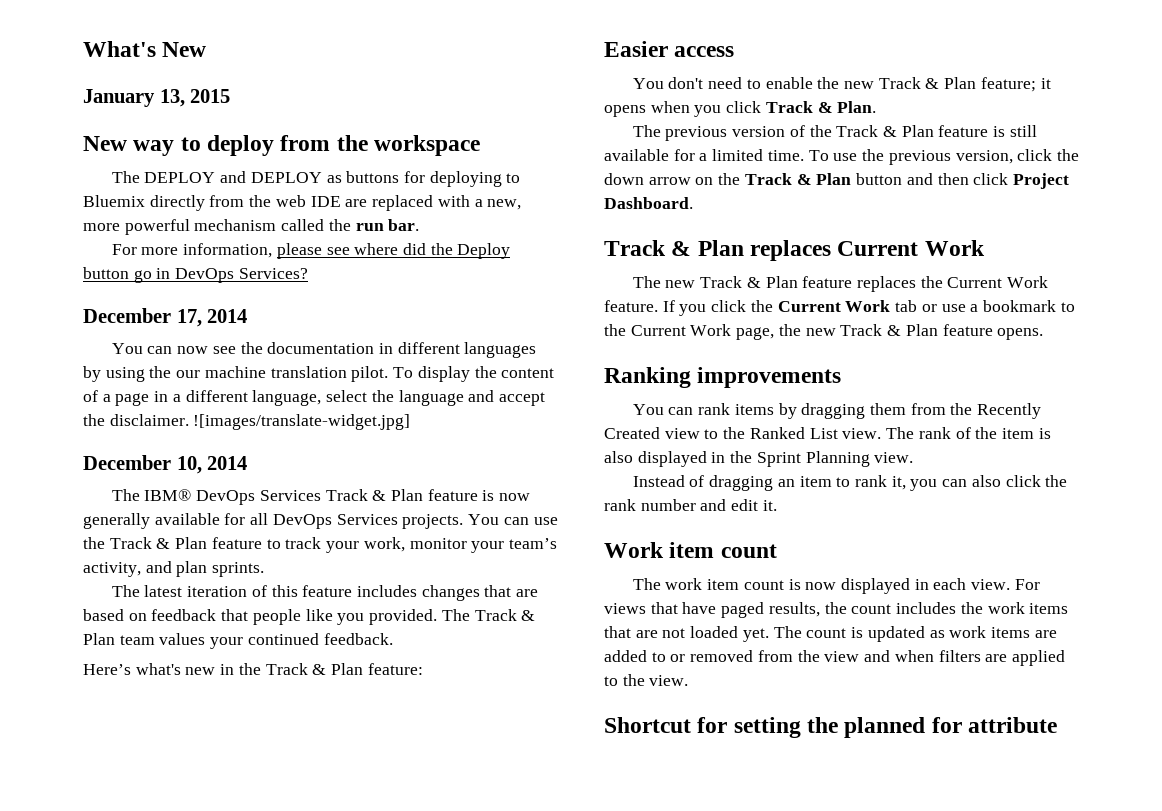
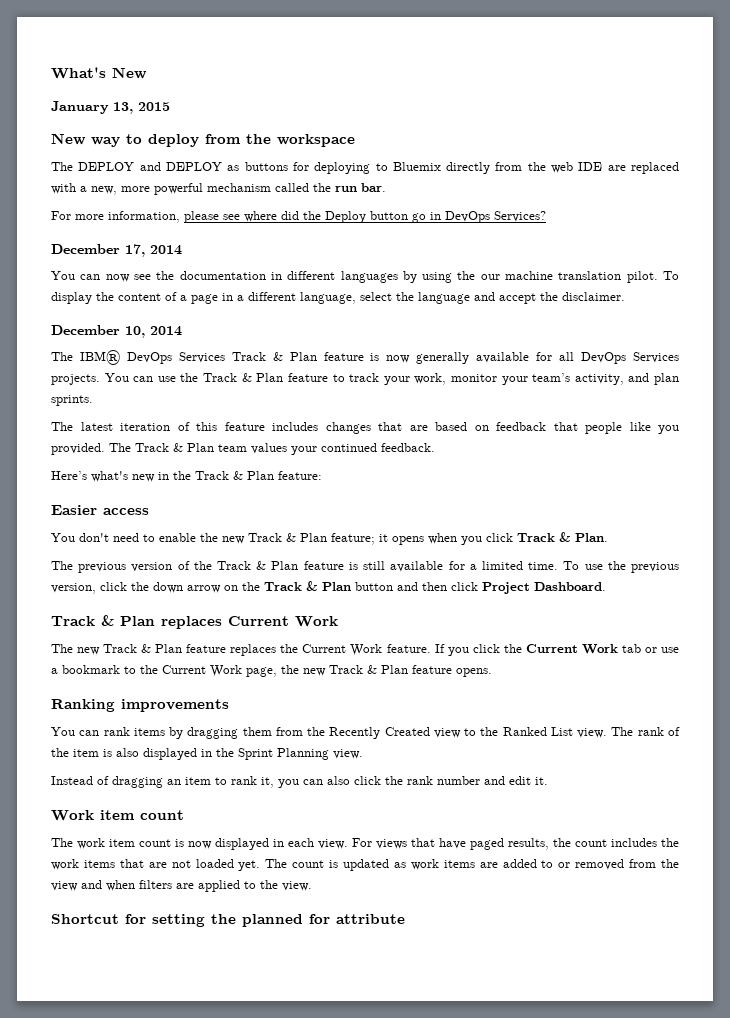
- ![images/translate-widget.jpg]

